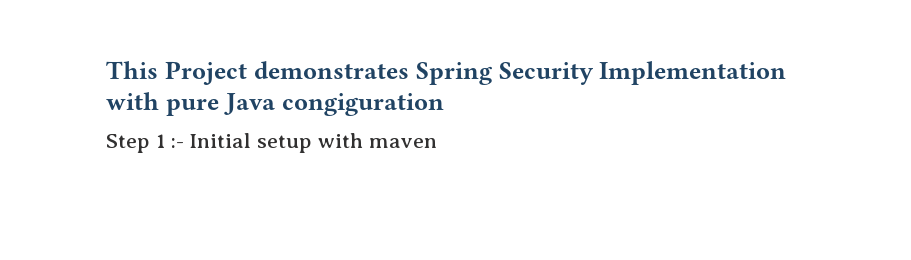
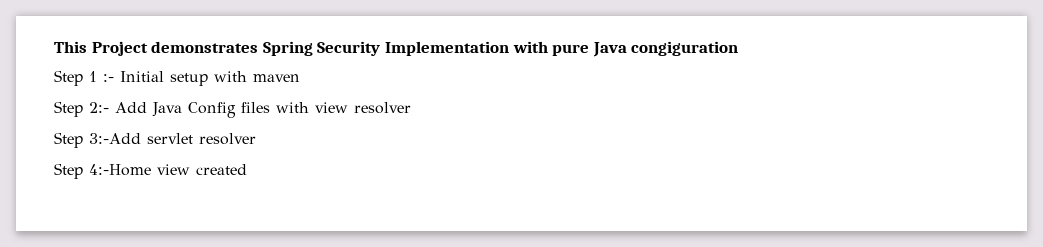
+ Step 2:- Add Java Config files with view resolver
+ Step 3:-Add servlet resolver
+ Step 4:-Home view created

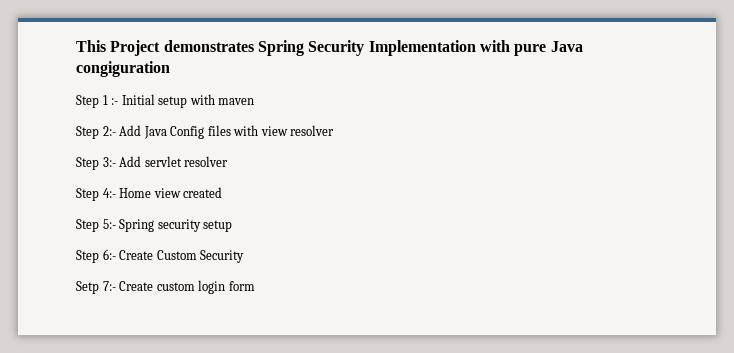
- Step 3:-Add servlet resolver
+ Step 3:- Add servlet resolver
- Step 4:-Home view created
+ Step 4:- Home view created
+ Step 5:- Spring security setup
+ Step 6:- Create Custom Security
+ Setp 7:- Create custom login form

